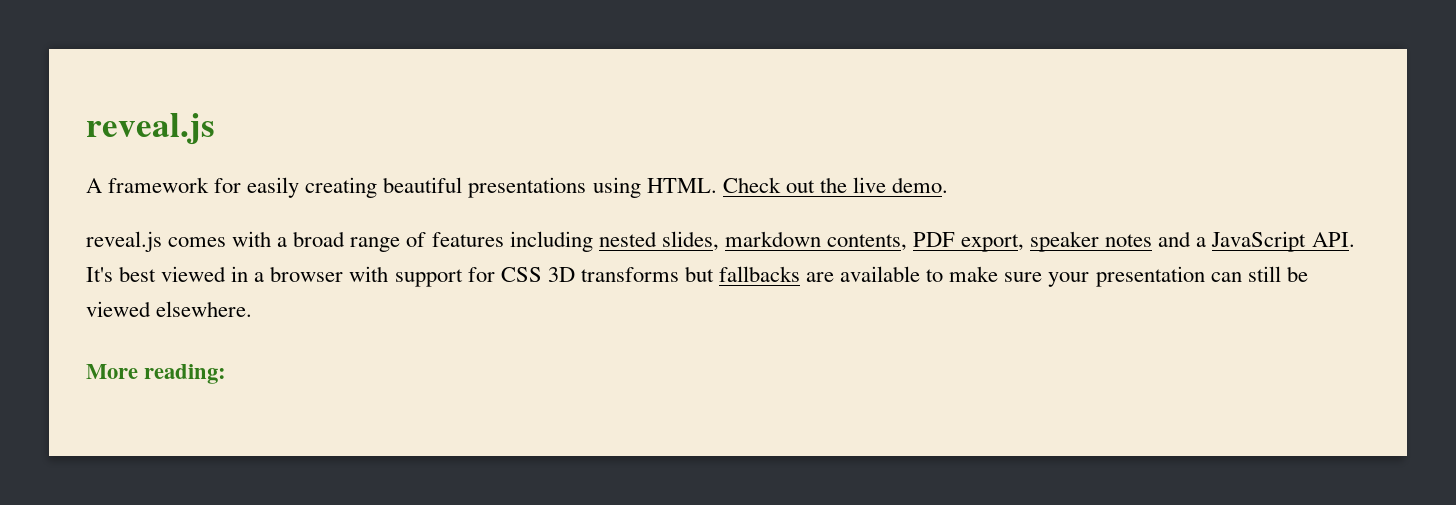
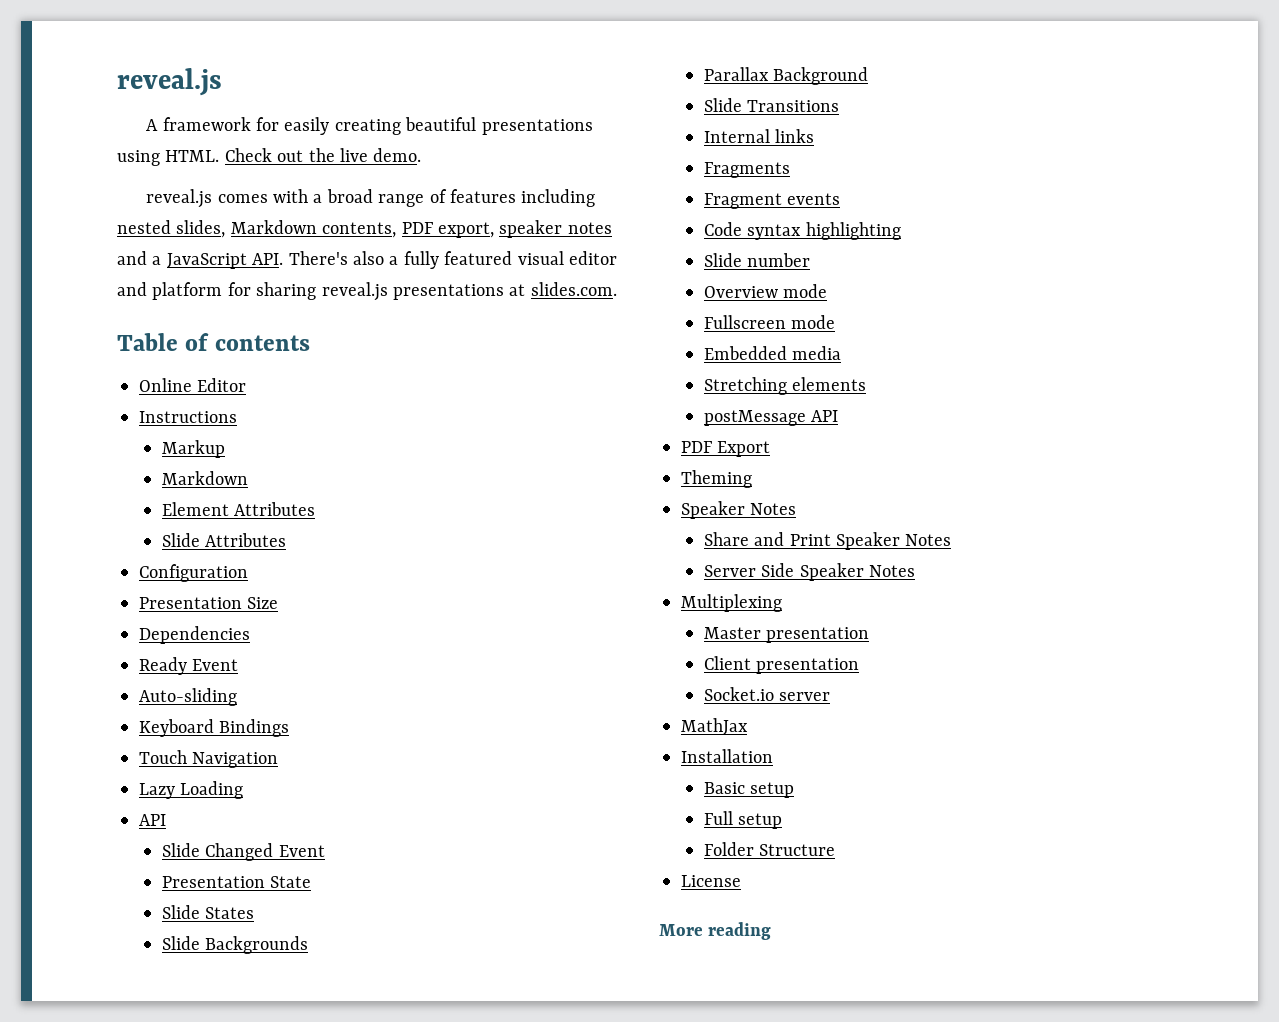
- reveal.js comes with a broad range of features including nested slides, markdown contents, PDF export, speaker notes and a JavaScript API. It's best viewed in a browser with support for CSS 3D transforms but fallbacks are available to make sure your presentation can still be viewed elsewhere.
+ reveal.js comes with a broad range of features including nested slides, Markdown contents, PDF export, speaker notes and a JavaScript API. There's also a fully featured visual editor and platform for sharing reveal.js presentations at slides.com.
+ Table of contents
+ Online Editor
+ Instructions
+ Markup
+ Markdown
+ Element Attributes
+ Slide Attributes
+ Configuration
+ Presentation Size
+ Dependencies
+ Ready Event
+ Auto-sliding
+ Keyboard Bindings
+ Touch Navigation
+ Lazy Loading
+ API
+ Slide Changed Event
+ Presentation State
+ Slide States
+ Slide Backgrounds
+ Parallax Background
+ Slide Transitions
+ Internal links
+ Fragments
+ Fragment events
+ Code syntax highlighting
+ Slide number
+ Overview mode
+ Fullscreen mode
+ Embedded media
+ Stretching elements
+ postMessage API
+ PDF Export
+ Theming
+ Speaker Notes
+ Share and Print Speaker Notes
+ Server Side Speaker Notes
+ Multiplexing
+ Master presentation
+ Client presentation
+ Socket.io server
+ MathJax
+ Installation
+ Basic setup
+ Full setup
+ Folder Structure
+ License
- More reading:
+ More reading

